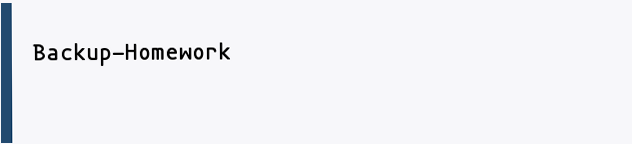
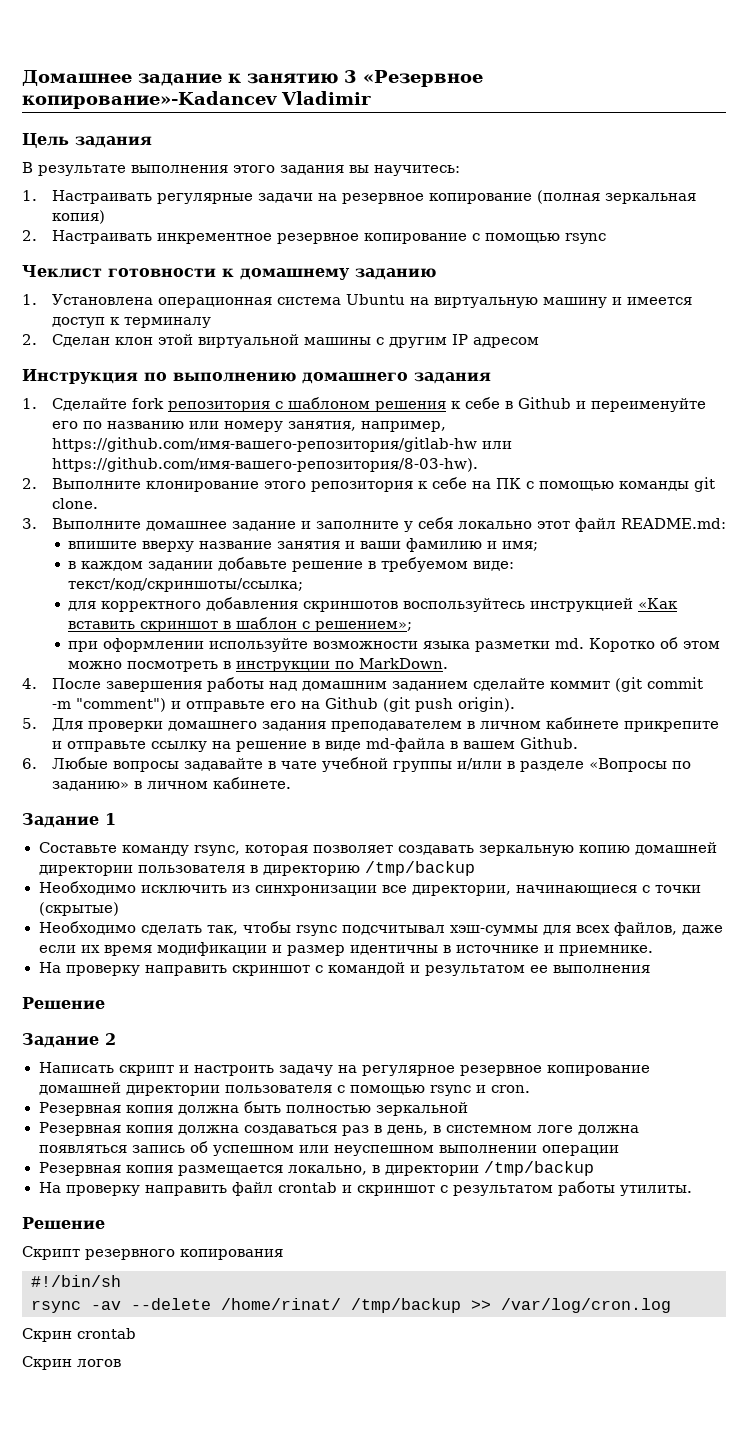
- Backup-Homework
+ Домашнее задание к занятию 3 «Резервное копирование»-Kadancev Vladimir
+ Цель задания
+ В результате выполнения этого задания вы научитесь:
+ 1. Настраивать регулярные задачи на резервное копирование (полная зеркальная копия)
+ 2. Настраивать инкрементное резервное копирование с помощью rsync
+ Чеклист готовности к домашнему заданию
+ 1. Установлена операционная система Ubuntu на виртуальную машину и имеется доступ к терминалу
+ 2. Сделан клон этой виртуальной машины с другим IP адресом
+ Инструкция по выполнению домашнего задания
+ 1. Сделайте fork репозитория c шаблоном решения к себе в Github и переименуйте его по названию или номеру занятия, например, https://github.com/имя-вашего-репозитория/gitlab-hw или https://github.com/имя-вашего-репозитория/8-03-hw).
+ 2. Выполните клонирование этого репозитория к себе на ПК с помощью команды git clone.
+ 3. Выполните домашнее задание и заполните у себя локально этот файл README.md:
+ впишите вверху название занятия и ваши фамилию и имя;
+ в каждом задании добавьте решение в требуемом виде: текст/код/скриншоты/ссылка;
+ для корректного добавления скриншотов воспользуйтесь инструкцией «Как вставить скриншот в шаблон с решением»;
+ при оформлении используйте возможности языка разметки md. Коротко об этом можно посмотреть в инструкции по MarkDown.
+ 4. После завершения работы над домашним заданием сделайте коммит (git commit -m "comment") и отправьте его на Github (git push origin).
+ 5. Для проверки домашнего задания преподавателем в личном кабинете прикрепите и отправьте ссылку на решение в виде md-файла в вашем Github.
+ 6. Любые вопросы задавайте в чате учебной группы и/или в разделе «Вопросы по заданию» в личном кабинете.
+ Задание 1
+ Составьте команду rsync, которая позволяет создавать зеркальную копию домашней директории пользователя в директорию /tmp/backup
+ Необходимо исключить из синхронизации все директории, начинающиеся с точки (скрытые)
+ Необходимо сделать так, чтобы rsync подсчитывал хэш-суммы для всех файлов, даже если их время модификации и размер идентичны в источнике и приемнике.
+ На проверку направить скриншот с командой и результатом ее выполнения
+ Решение
+ Задание 2
+ Написать скрипт и настроить задачу на регулярное резервное копирование домашней директории пользователя с помощью rsync и cron.
+ Резервная копия должна быть полностью зеркальной
+ Резервная копия должна создаваться раз в день, в системном логе должна появляться запись об успешном или неуспешном выполнении операции
+ Резервная копия размещается локально, в директории /tmp/backup
+ На проверку направить файл crontab и скриншот с результатом работы утилиты.
+ Решение
+ Скрипт резервного копирования
+ #!/bin/sh
+ rsync -av --delete /home/rinat/ /tmp/backup >> /var/log/cron.log
+ Скрин crontab
+ Скрин логов

